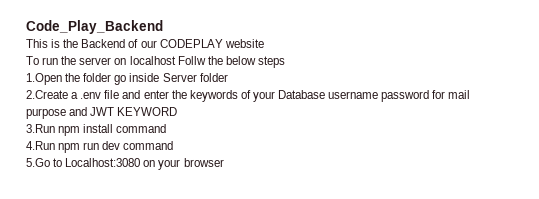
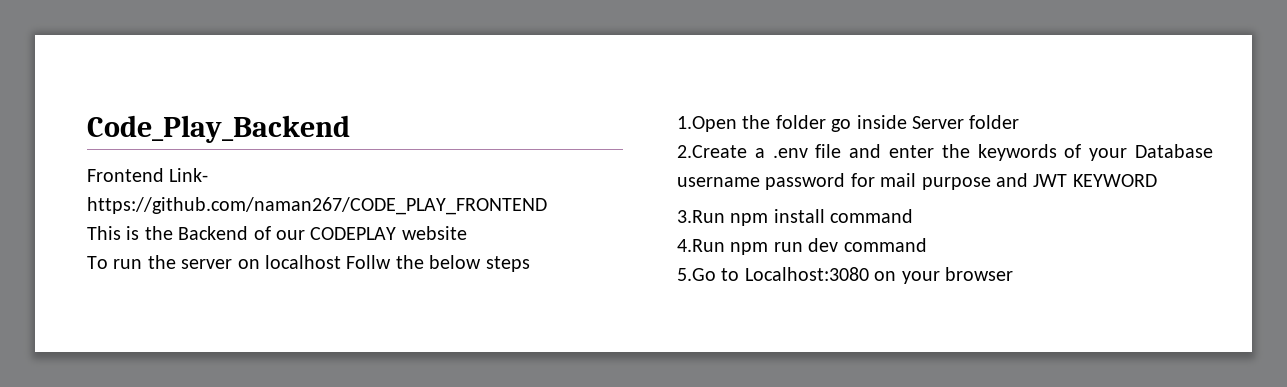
+ Frontend Link- https://github.com/naman267/CODE_PLAY_FRONTEND

